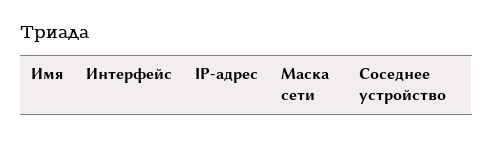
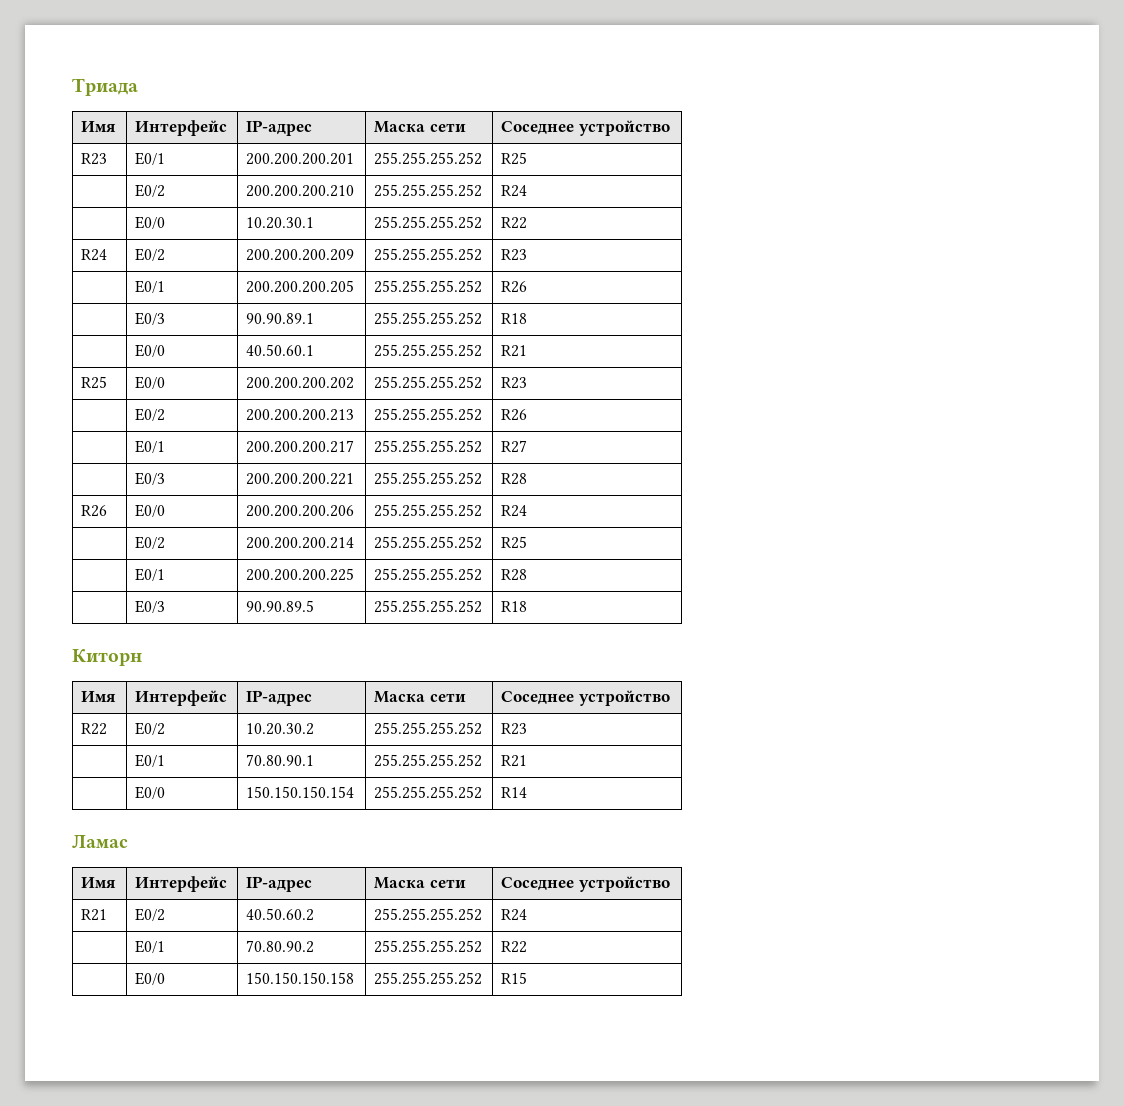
+ R23 | E0/1 | 200.200.200.201 | 255.255.255.252 | R25
+ | E0/2 | 200.200.200.210 | 255.255.255.252 | R24
+ | E0/0 | 10.20.30.1 | 255.255.255.252 | R22
+ R24 | E0/2 | 200.200.200.209 | 255.255.255.252 | R23
+ | E0/1 | 200.200.200.205 | 255.255.255.252 | R26
+ | E0/3 | 90.90.89.1 | 255.255.255.252 | R18
+ | E0/0 | 40.50.60.1 | 255.255.255.252 | R21
+ R25 | E0/0 | 200.200.200.202 | 255.255.255.252 | R23
+ | E0/2 | 200.200.200.213 | 255.255.255.252 | R26
+ | E0/1 | 200.200.200.217 | 255.255.255.252 | R27
+ | E0/3 | 200.200.200.221 | 255.255.255.252 | R28
+ R26 | E0/0 | 200.200.200.206 | 255.255.255.252 | R24
+ | E0/2 | 200.200.200.214 | 255.255.255.252 | R25
+ | E0/1 | 200.200.200.225 | 255.255.255.252 | R28
+ | E0/3 | 90.90.89.5 | 255.255.255.252 | R18
+ Киторн
+ Имя | Интерфейс | IP-адрес | Маска сети | Соседнее устройство
+ R22 | E0/2 | 10.20.30.2 | 255.255.255.252 | R23
+ | E0/1 | 70.80.90.1 | 255.255.255.252 | R21
+ | E0/0 | 150.150.150.154 | 255.255.255.252 | R14
+ Ламас
+ Имя | Интерфейс | IP-адрес | Маска сети | Соседнее устройство
+ R21 | E0/2 | 40.50.60.2 | 255.255.255.252 | R24
+ | E0/1 | 70.80.90.2 | 255.255.255.252 | R22
+ | E0/0 | 150.150.150.158 | 255.255.255.252 | R15

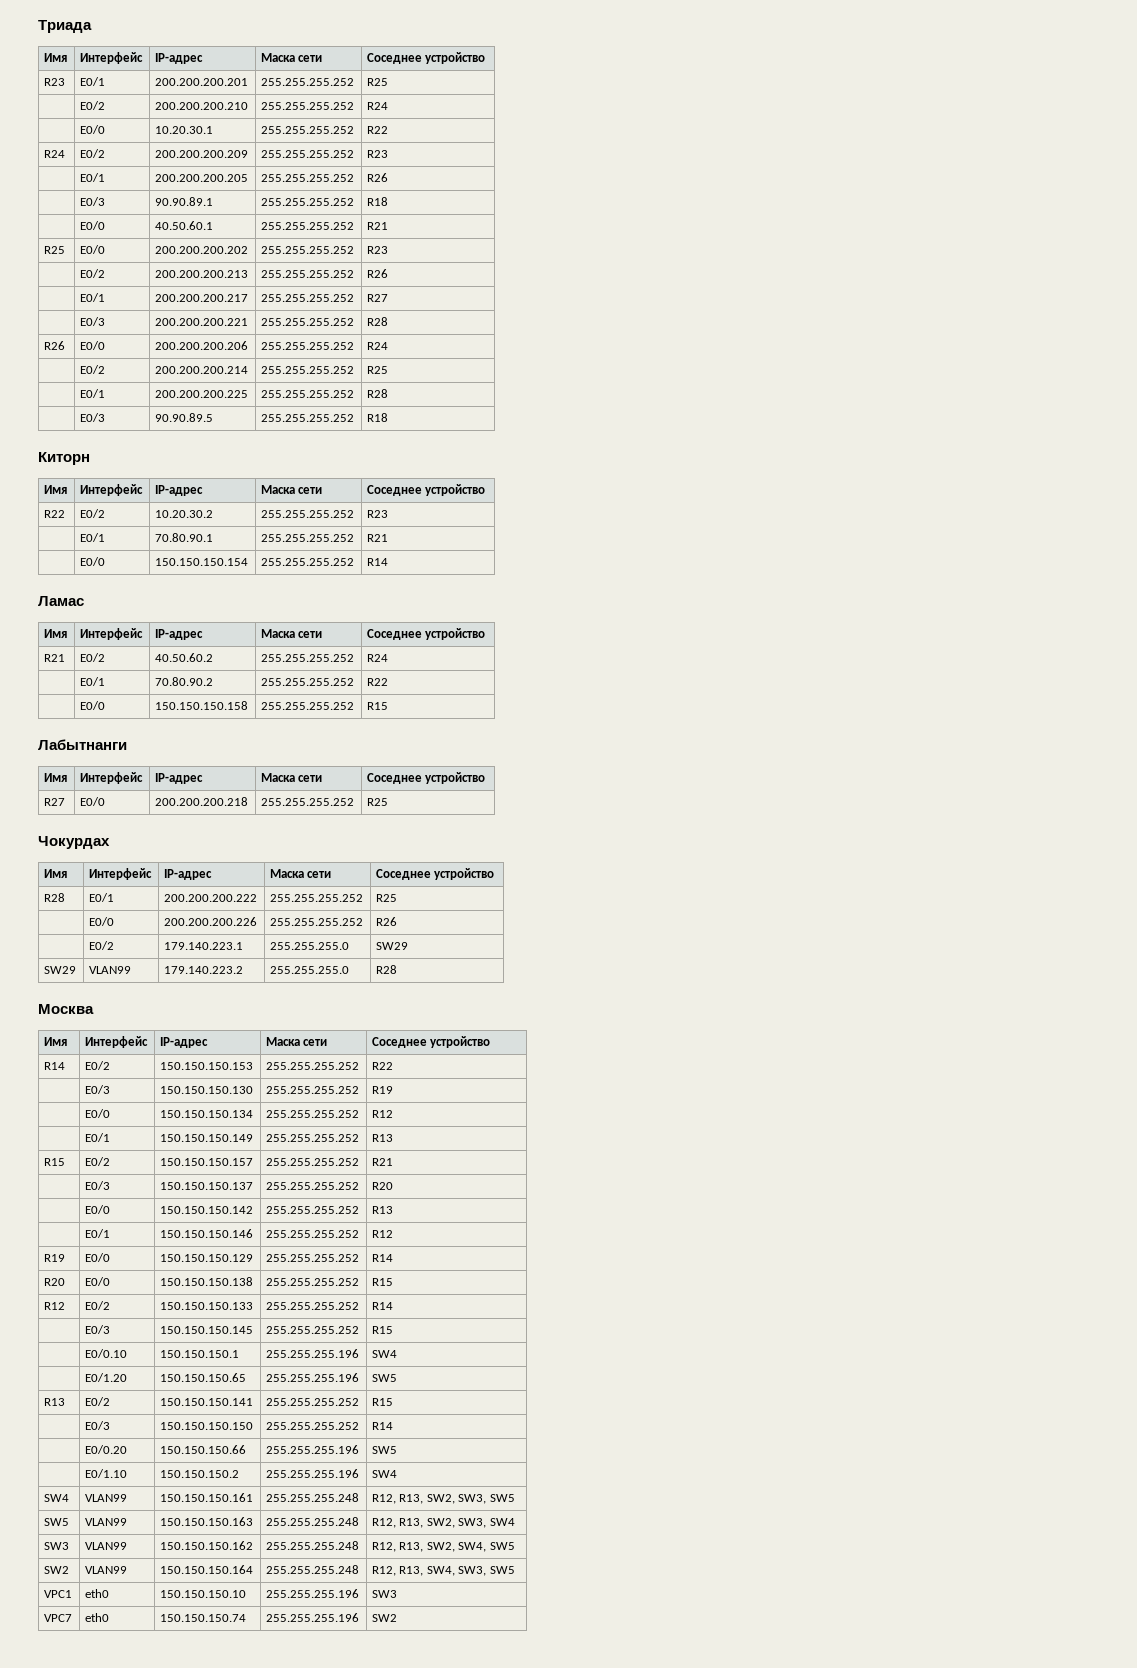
+ Лабытнанги
+ Имя | Интерфейс | IP-адрес | Маска сети | Соседнее устройство
+ R27 | E0/0 | 200.200.200.218 | 255.255.255.252 | R25
+ Чокурдах
+ Имя | Интерфейс | IP-адрес | Маска сети | Соседнее устройство
+ R28 | E0/1 | 200.200.200.222 | 255.255.255.252 | R25
+ | E0/0 | 200.200.200.226 | 255.255.255.252 | R26
+ | E0/2 | 179.140.223.1 | 255.255.255.0 | SW29
+ SW29 | VLAN99 | 179.140.223.2 | 255.255.255.0 | R28
+ Москва
+ Имя | Интерфейс | IP-адрес | Маска сети | Соседнее устройство
+ R14 | E0/2 | 150.150.150.153 | 255.255.255.252 | R22
+ | E0/3 | 150.150.150.130 | 255.255.255.252 | R19
+ | E0/0 | 150.150.150.134 | 255.255.255.252 | R12
+ | E0/1 | 150.150.150.149 | 255.255.255.252 | R13
+ R15 | E0/2 | 150.150.150.157 | 255.255.255.252 | R21
+ | E0/3 | 150.150.150.137 | 255.255.255.252 | R20
+ | E0/0 | 150.150.150.142 | 255.255.255.252 | R13
+ | E0/1 | 150.150.150.146 | 255.255.255.252 | R12
+ R19 | E0/0 | 150.150.150.129 | 255.255.255.252 | R14
+ R20 | E0/0 | 150.150.150.138 | 255.255.255.252 | R15
+ R12 | E0/2 | 150.150.150.133 | 255.255.255.252 | R14
+ | E0/3 | 150.150.150.145 | 255.255.255.252 | R15
+ | E0/0.10 | 150.150.150.1 | 255.255.255.196 | SW4
+ | E0/1.20 | 150.150.150.65 | 255.255.255.196 | SW5
+ R13 | E0/2 | 150.150.150.141 | 255.255.255.252 | R15
+ | E0/3 | 150.150.150.150 | 255.255.255.252 | R14
+ | E0/0.20 | 150.150.150.66 | 255.255.255.196 | SW5
+ | E0/1.10 | 150.150.150.2 | 255.255.255.196 | SW4
+ SW4 | VLAN99 | 150.150.150.161 | 255.255.255.248 | R12, R13, SW2, SW3, SW5
+ SW5 | VLAN99 | 150.150.150.163 | 255.255.255.248 | R12, R13, SW2, SW3, SW4
+ SW3 | VLAN99 | 150.150.150.162 | 255.255.255.248 | R12, R13, SW2, SW4, SW5
+ SW2 | VLAN99 | 150.150.150.164 | 255.255.255.248 | R12, R13, SW4, SW3, SW5
+ VPC1 | eth0 | 150.150.150.10 | 255.255.255.196 | SW3
+ VPC7 | eth0 | 150.150.150.74 | 255.255.255.196 | SW2

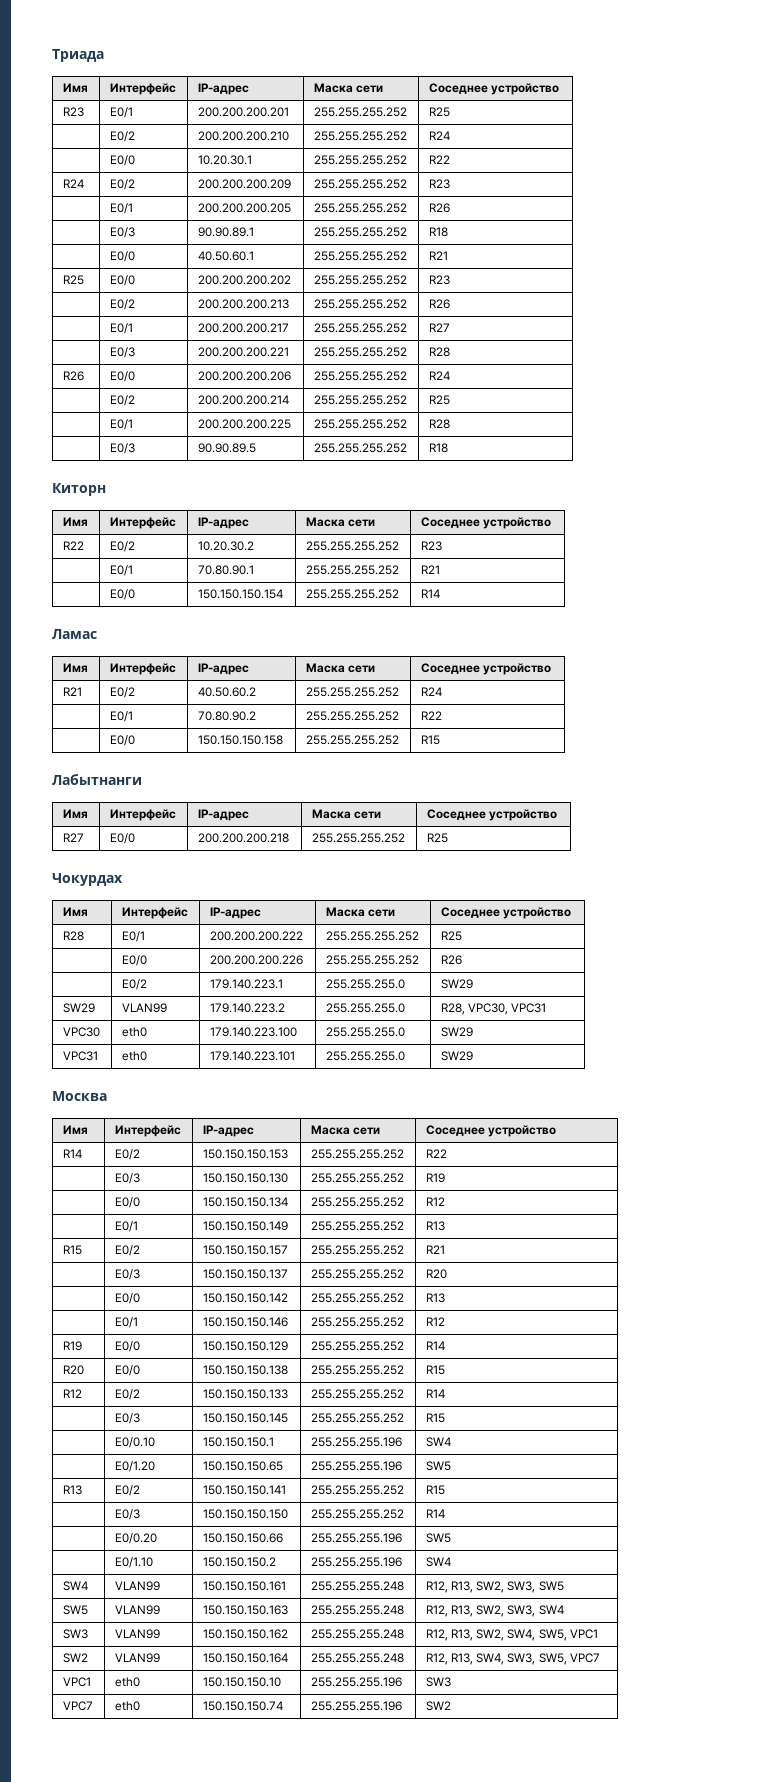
- SW29 | VLAN99 | 179.140.223.2 | 255.255.255.0 | R28
+ SW29 | VLAN99 | 179.140.223.2 | 255.255.255.0 | R28, VPC30, VPC31
+ VPC30 | eth0 | 179.140.223.100 | 255.255.255.0 | SW29
+ VPC31 | eth0 | 179.140.223.101 | 255.255.255.0 | SW29
- SW3 | VLAN99 | 150.150.150.162 | 255.255.255.248 | R12, R13, SW2, SW4, SW5
+ SW3 | VLAN99 | 150.150.150.162 | 255.255.255.248 | R12, R13, SW2, SW4, SW5, VPC1
- SW2 | VLAN99 | 150.150.150.164 | 255.255.255.248 | R12, R13, SW4, SW3, SW5
+ SW2 | VLAN99 | 150.150.150.164 | 255.255.255.248 | R12, R13, SW4, SW3, SW5, VPC7

